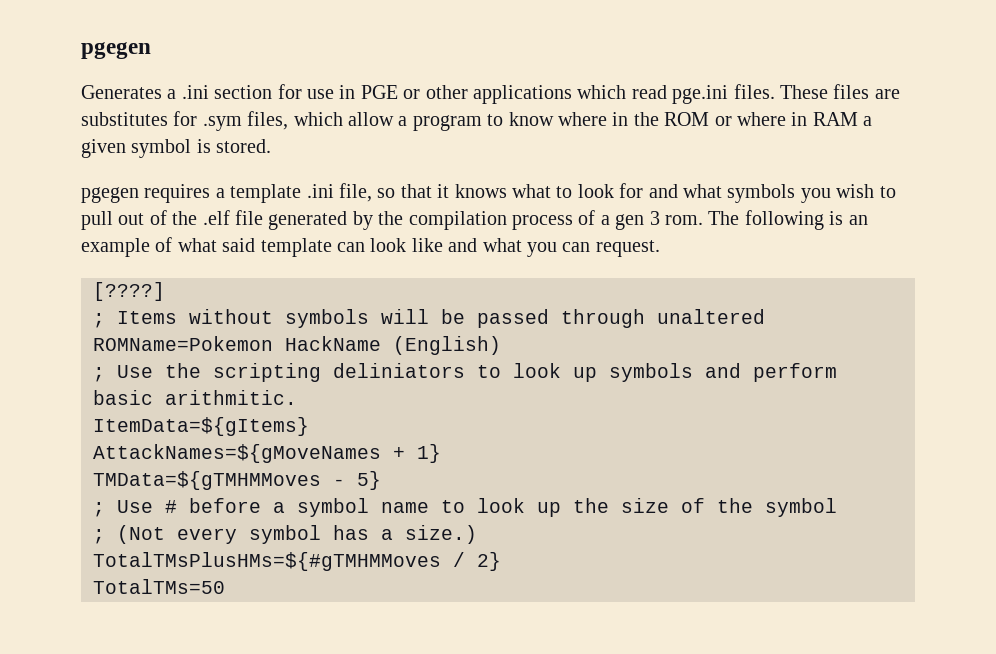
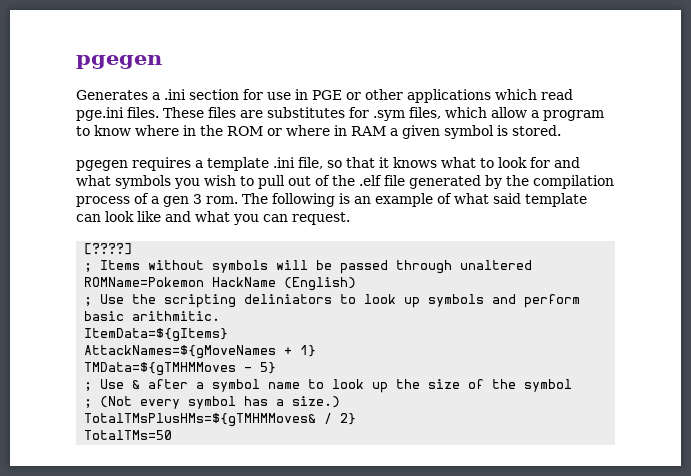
- ; Use # before a symbol name to look up the size of the symbol
+ ; Use & after a symbol name to look up the size of the symbol
- TotalTMsPlusHMs=${#gTMHMMoves / 2}
+ TotalTMsPlusHMs=${gTMHMMoves& / 2}

